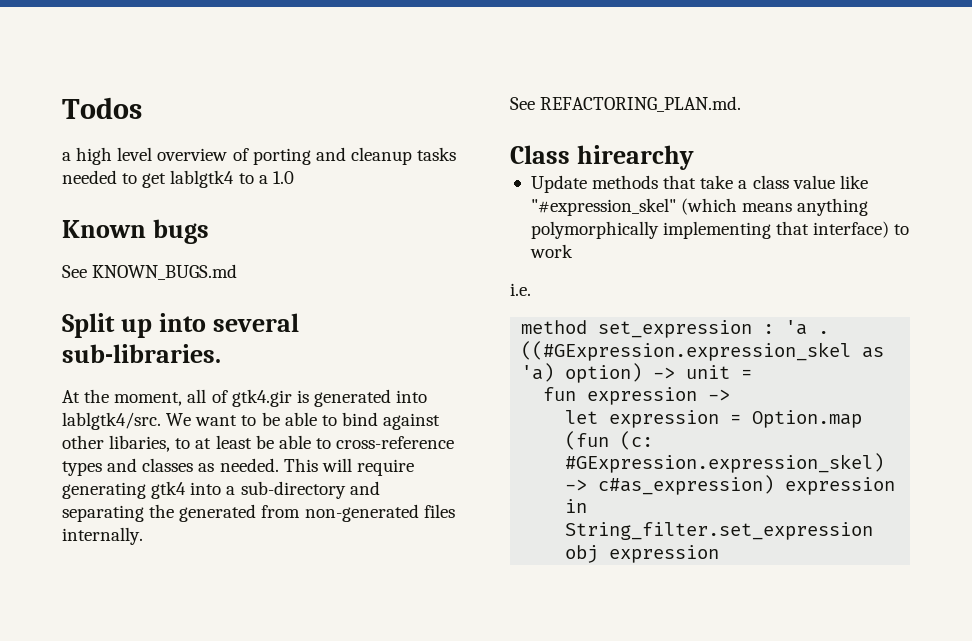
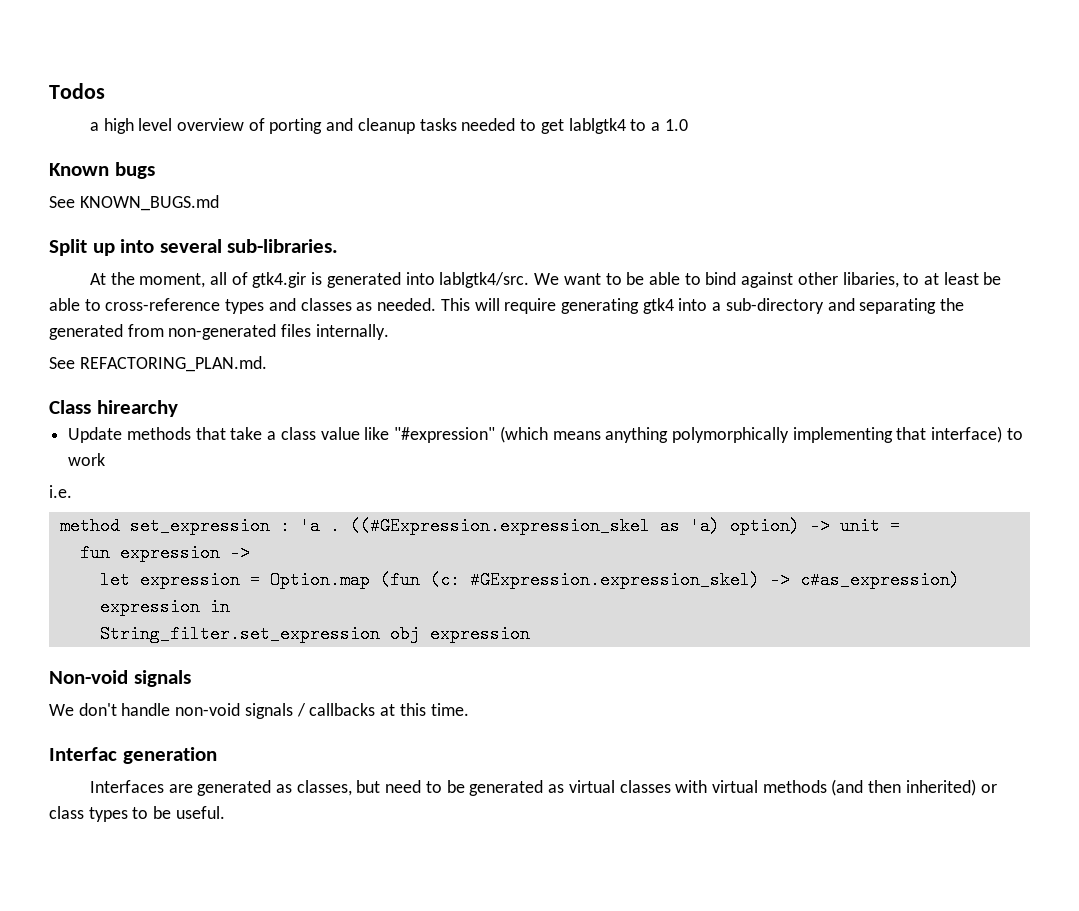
- Update methods that take a class value like "#expression_skel" (which means anything polymorphically implementing that interface) to work
+ Update methods that take a class value like "#expression" (which means anything polymorphically implementing that interface) to work
+ Non-void signals
+ We don't handle non-void signals / callbacks at this time.
+ Interfac generation
+ Interfaces are generated as classes, but need to be generated as virtual classes with virtual methods (and then inherited) or class types to be useful.

